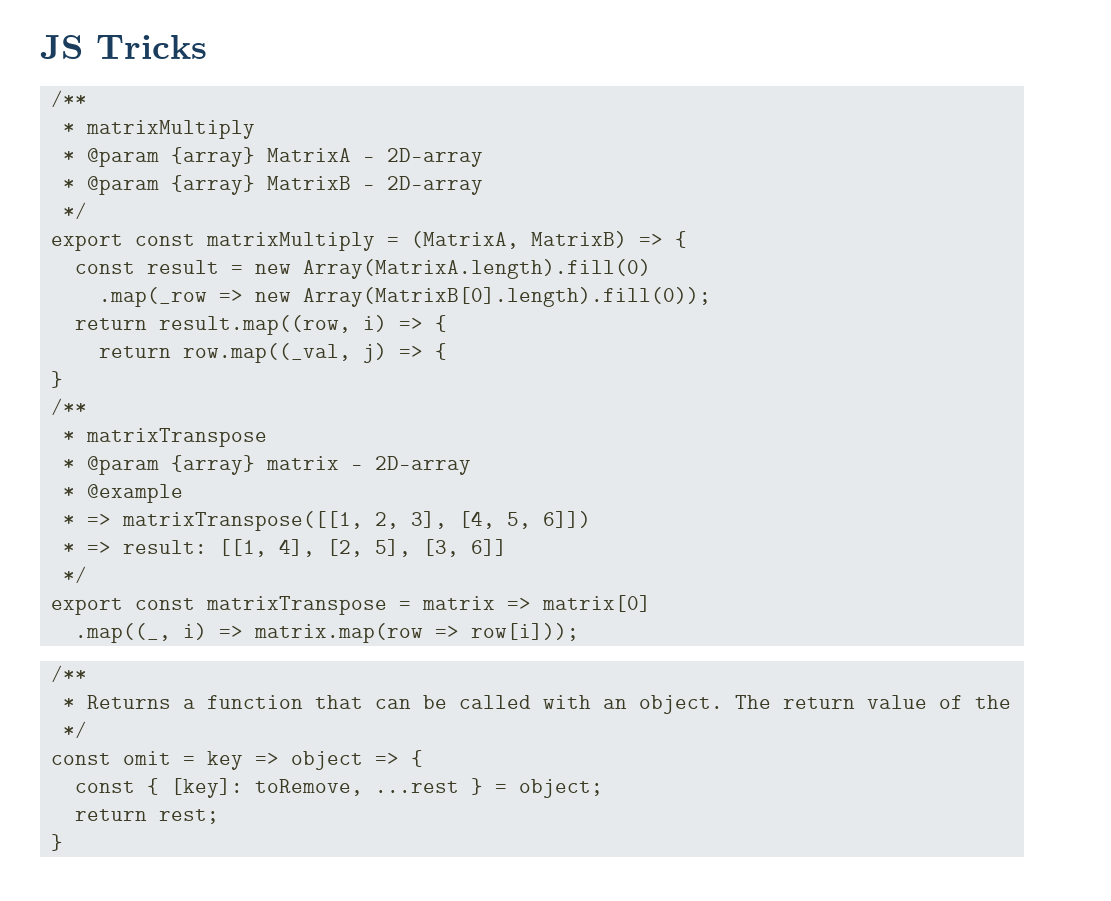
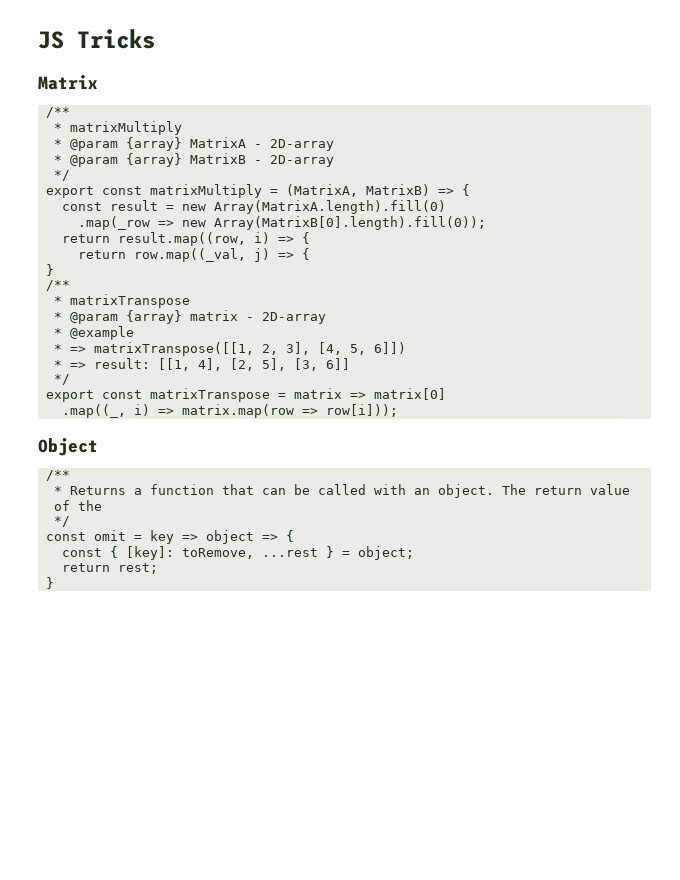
+ Matrix
+ Object

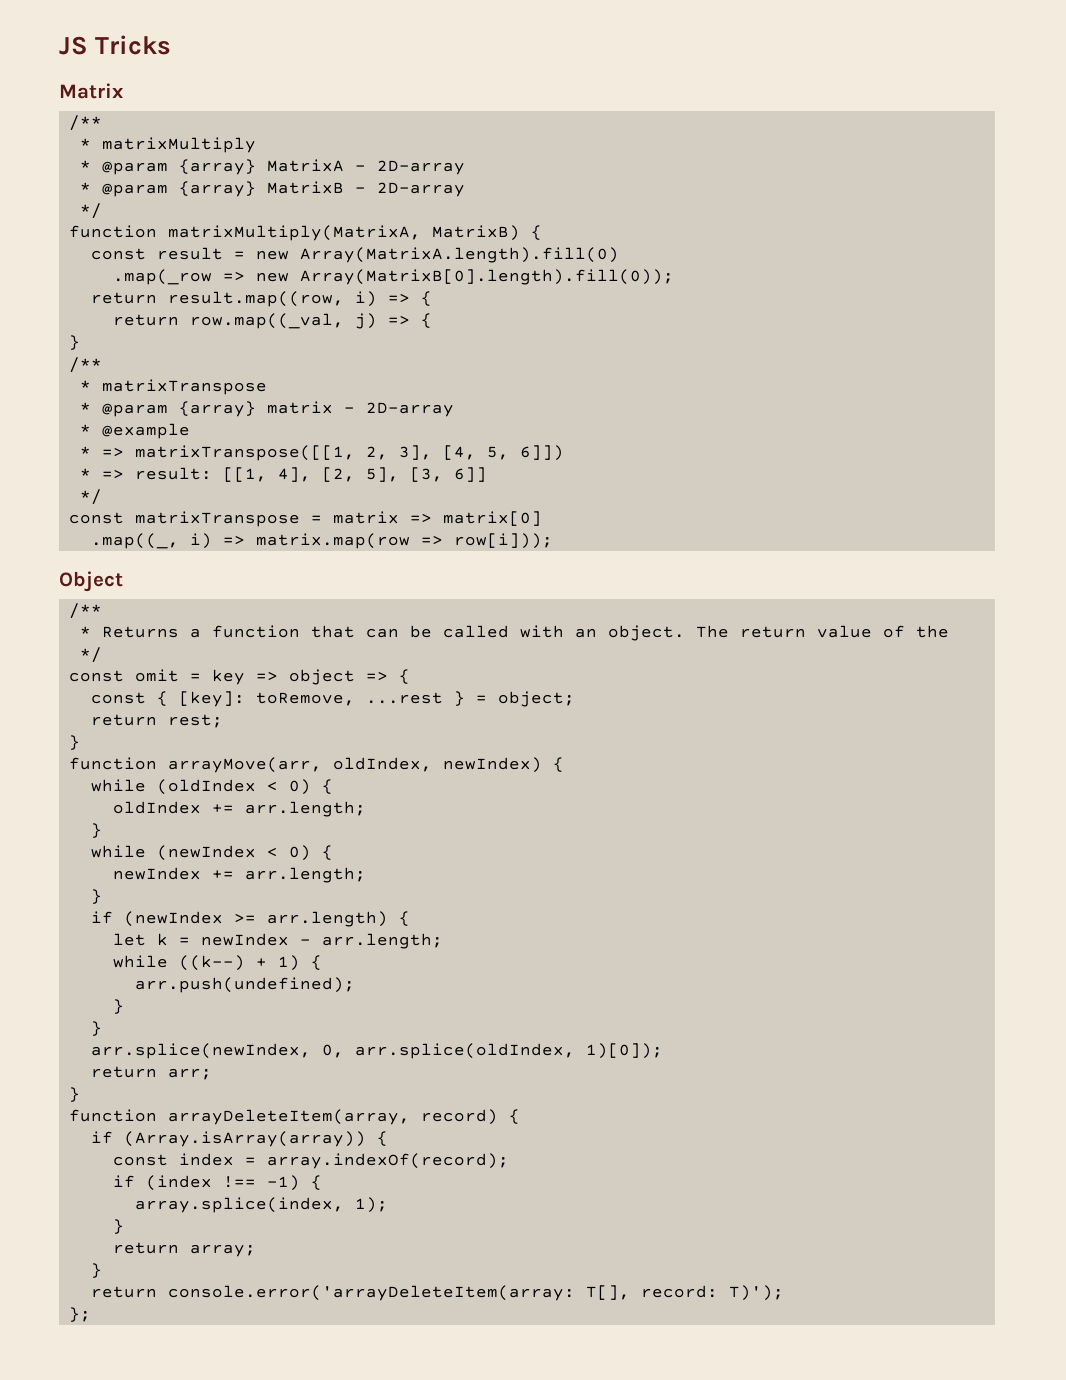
- export const matrixMultiply = (MatrixA, MatrixB) => {
+ function matrixMultiply(MatrixA, MatrixB) {
- export const matrixTranspose = matrix => matrix[0]
+ const matrixTranspose = matrix => matrix[0]
+ function arrayMove(arr, oldIndex, newIndex) {
+ while (oldIndex < 0) {
+ oldIndex += arr.length;
+ }
+ while (newIndex < 0) {
+ newIndex += arr.length;
+ }
+ if (newIndex >= arr.length) {
+ let k = newIndex - arr.length;
+ while ((k--) + 1) {
+ arr.push(undefined);
+ }
+ }
+ arr.splice(newIndex, 0, arr.splice(oldIndex, 1)[0]);
+ return arr;
+ }
+ function arrayDeleteItem(array, record) {
+ if (Array.isArray(array)) {
+ const index = array.indexOf(record);
+ if (index !== -1) {
+ array.splice(index, 1);
+ }
+ return array;
+ }
+ return console.error('arrayDeleteItem(array: T[], record: T)');
+ };

